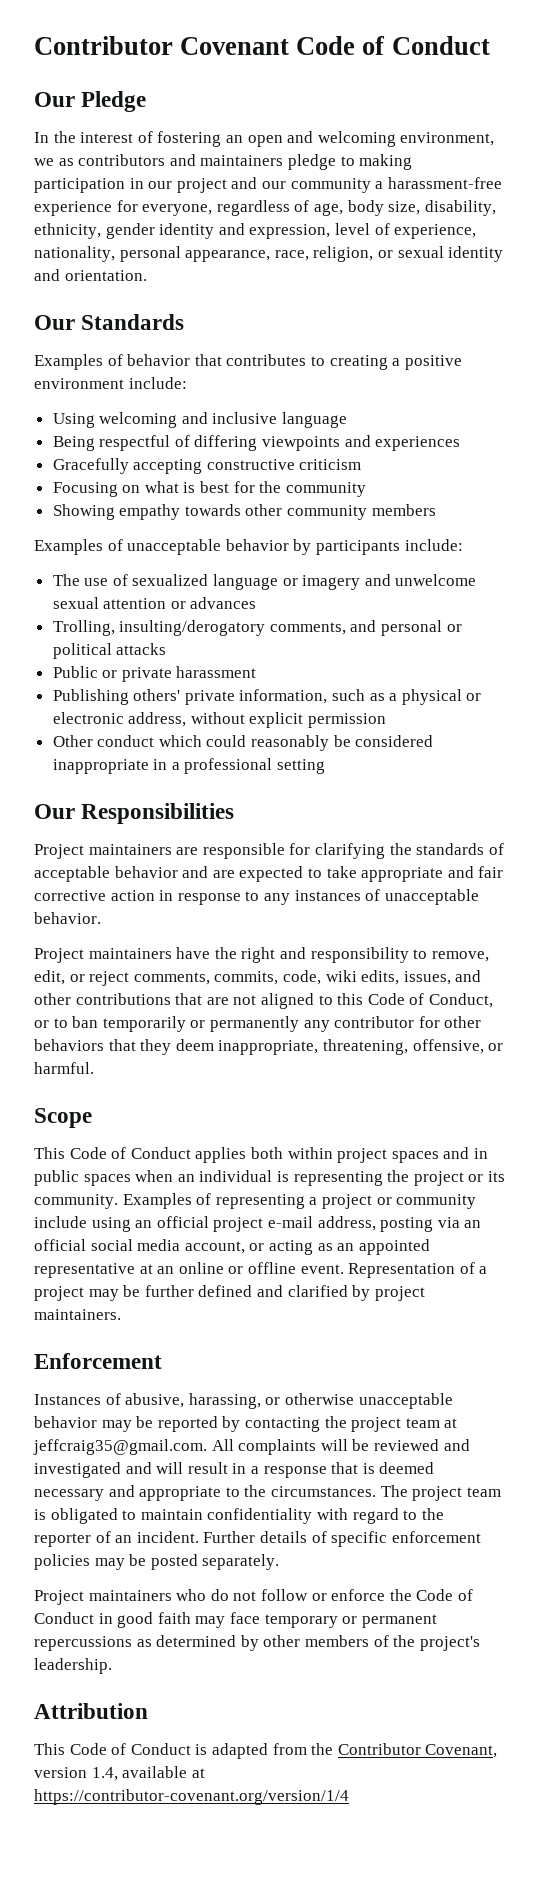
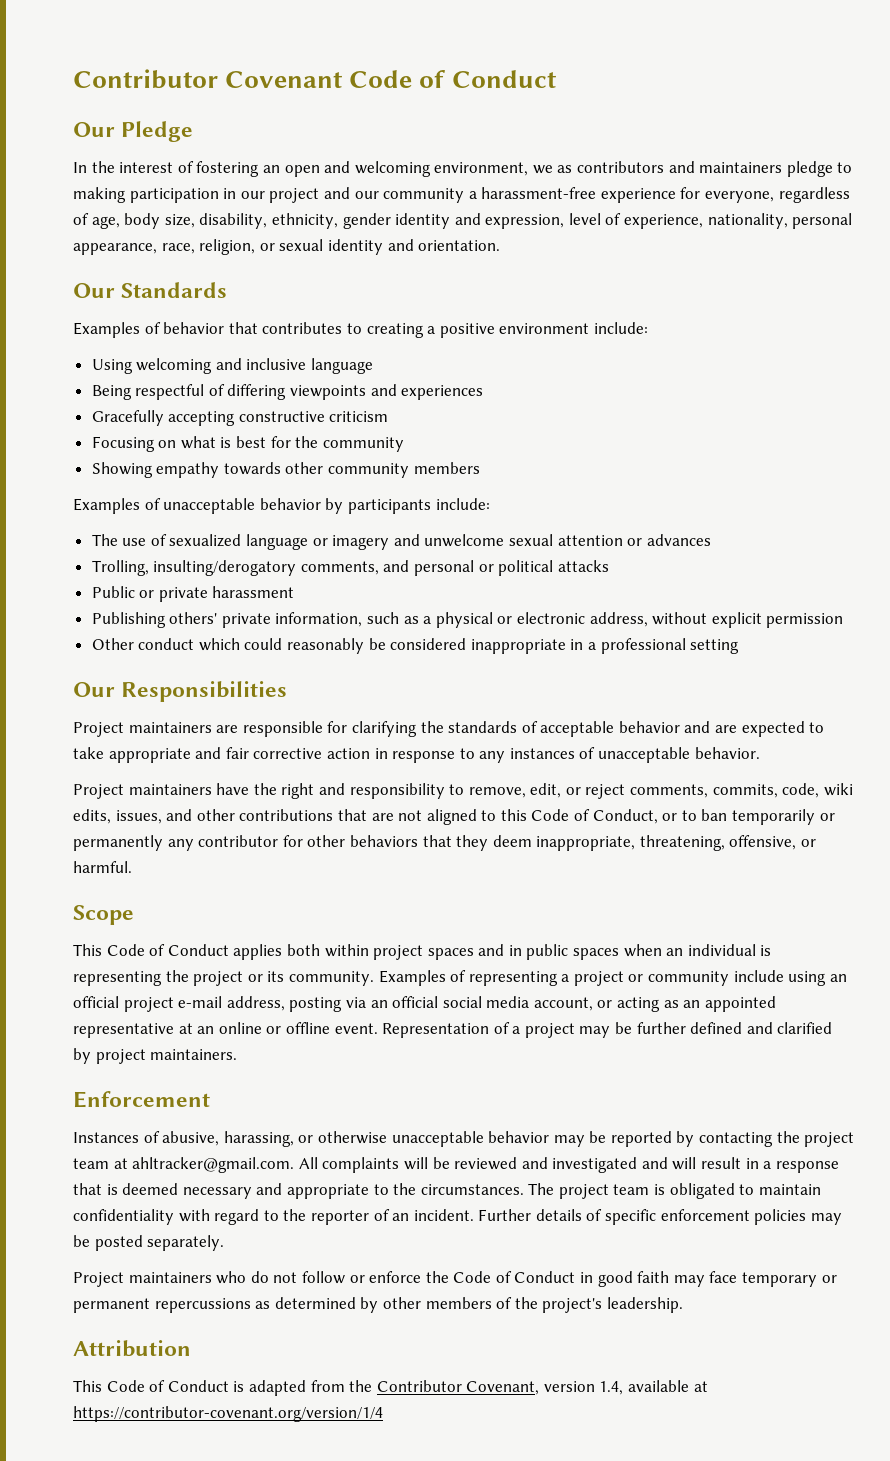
- Instances of abusive, harassing, or otherwise unacceptable behavior may be reported by contacting the project team at jeffcraig35@gmail.com. All complaints will be reviewed and investigated and will result in a response that is deemed necessary and appropriate to the circumstances.
+ Instances of abusive, harassing, or otherwise unacceptable behavior may be reported by contacting the project team at ahltracker@gmail.com. All complaints will be reviewed and investigated and will result in a response that is deemed necessary and appropriate to the circumstances.

